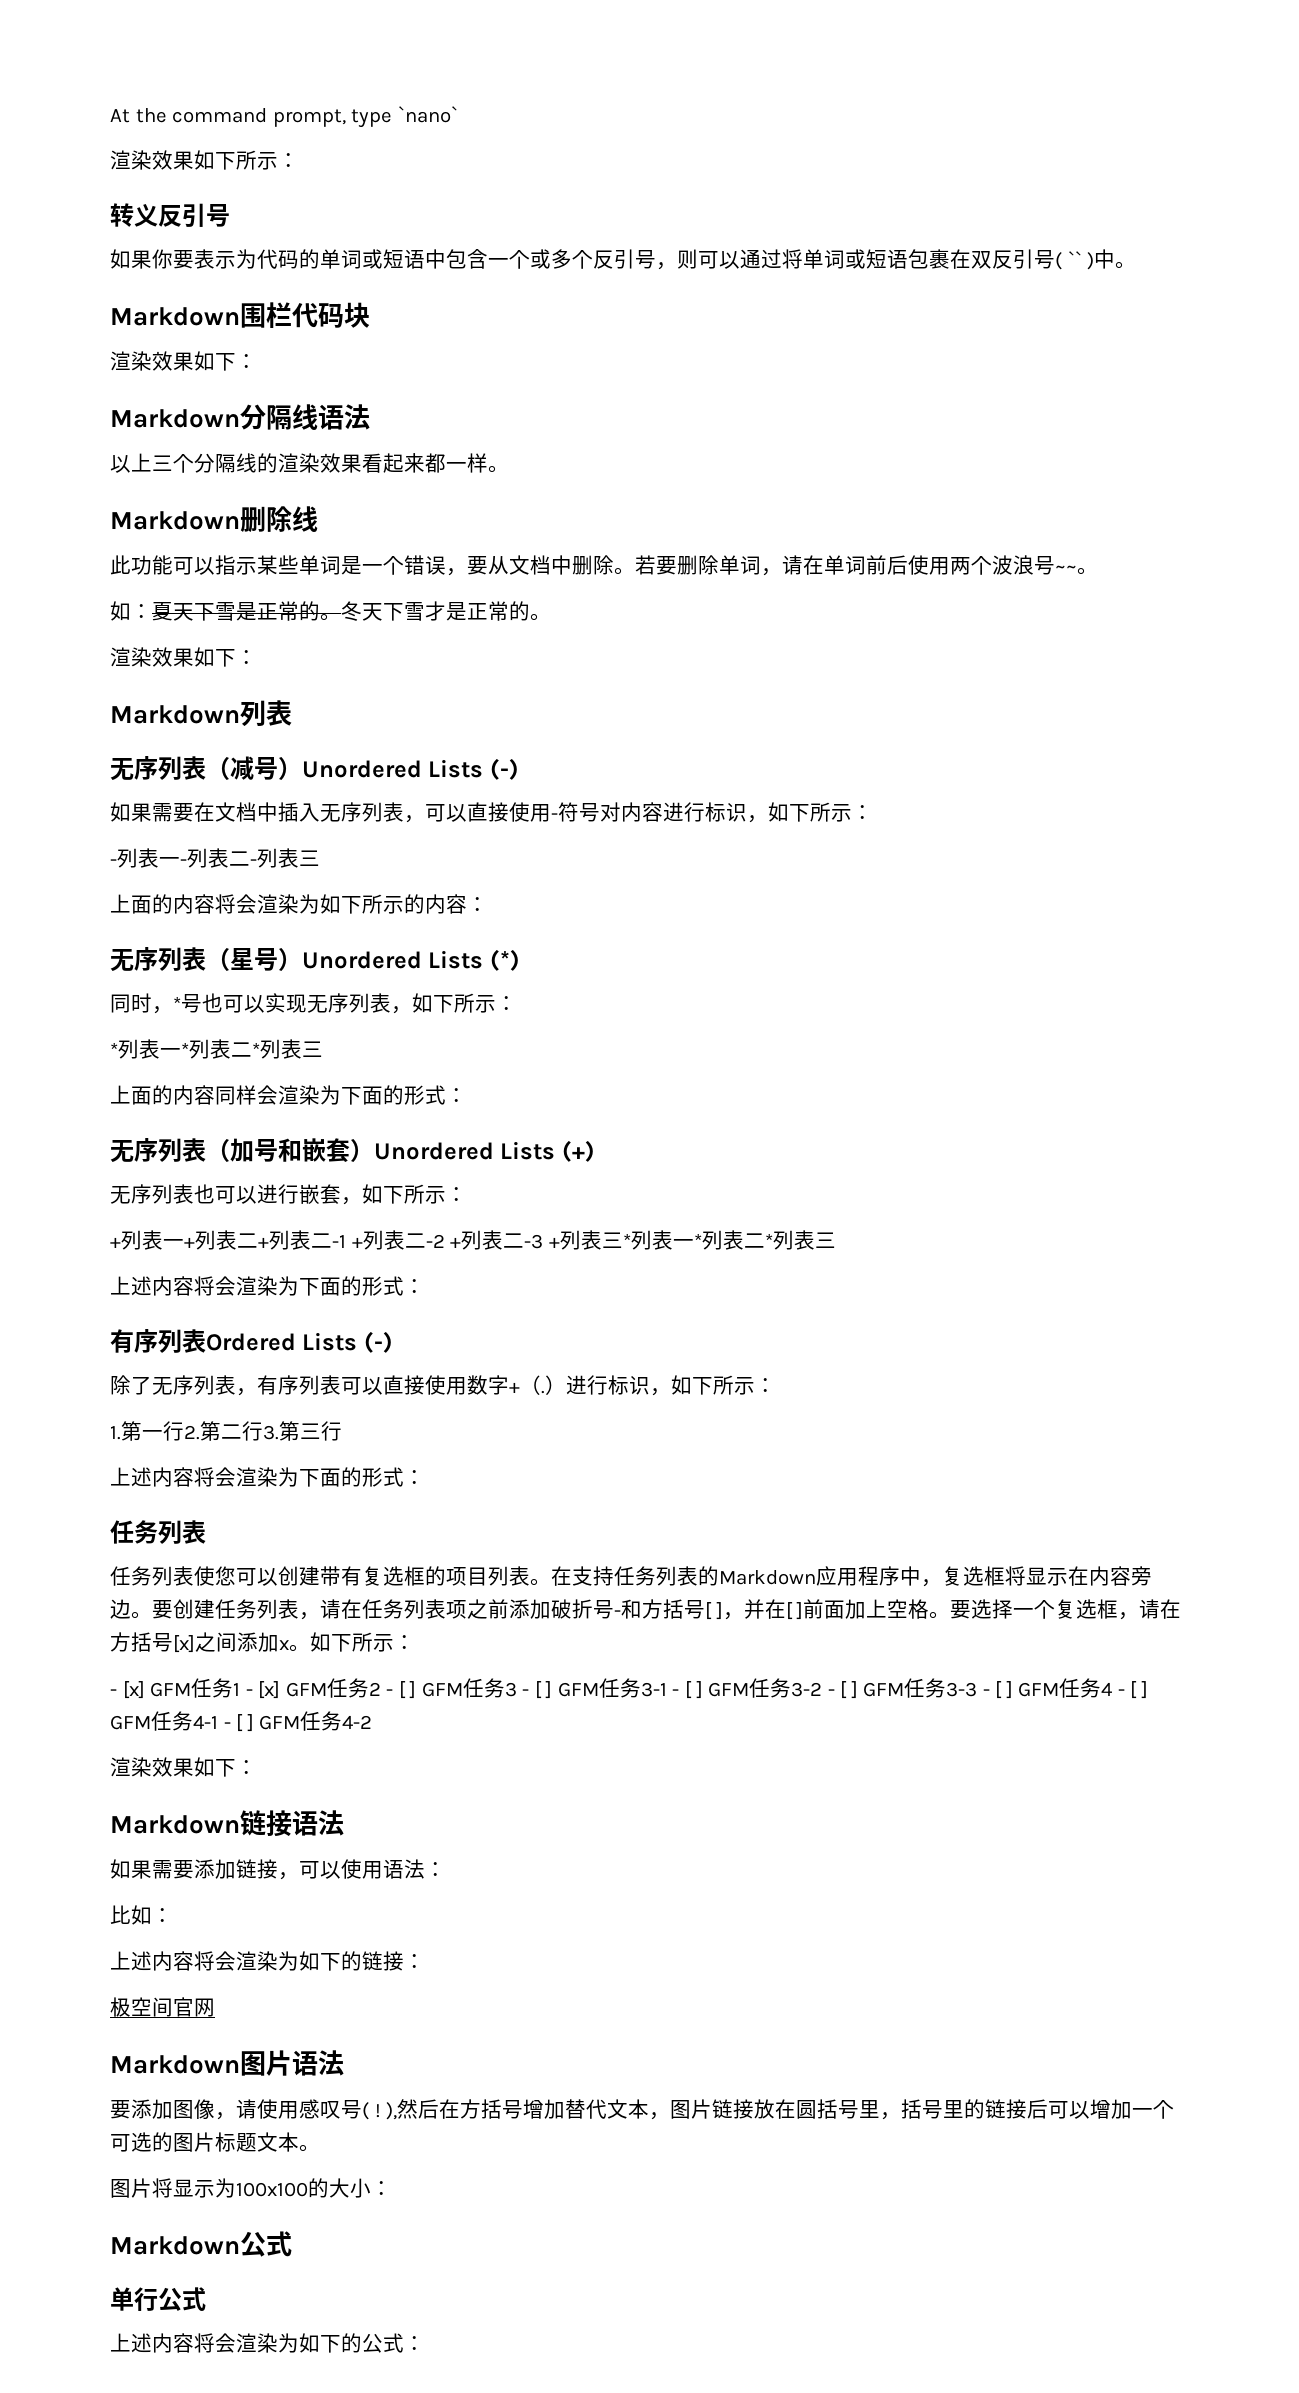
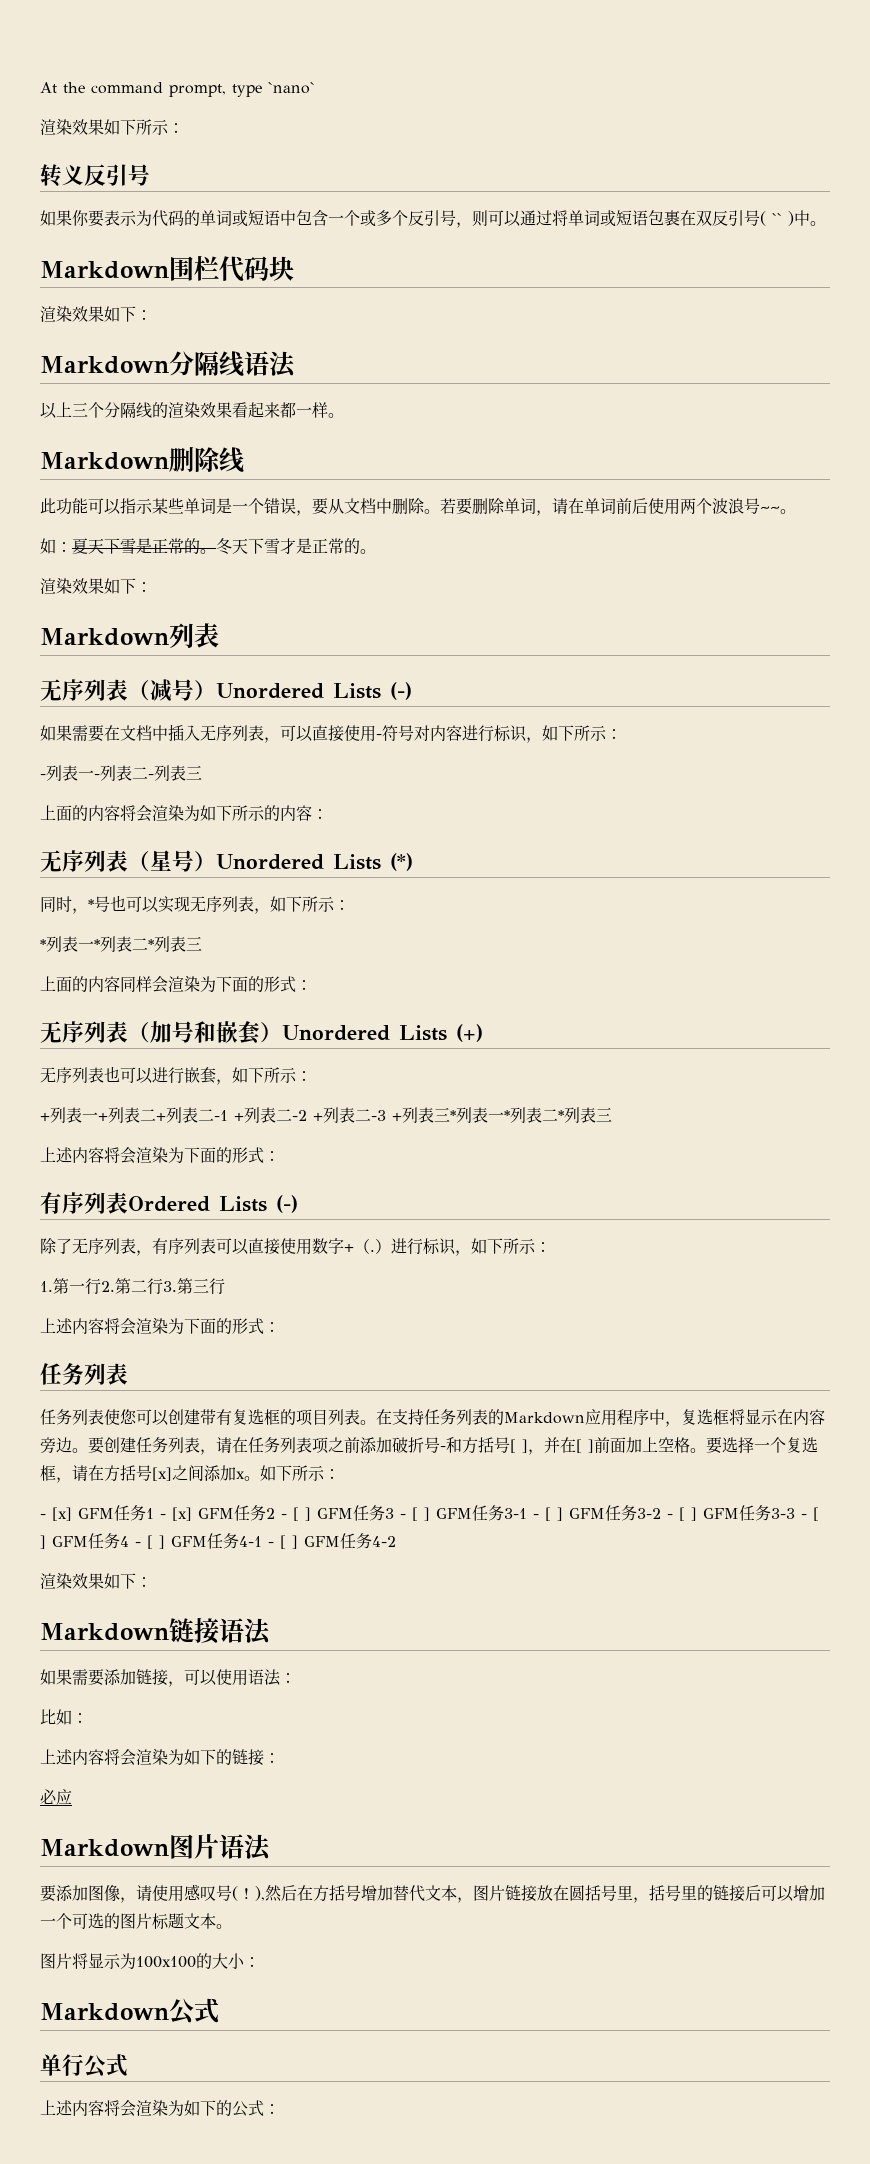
- 极空间官网
+ 必应

